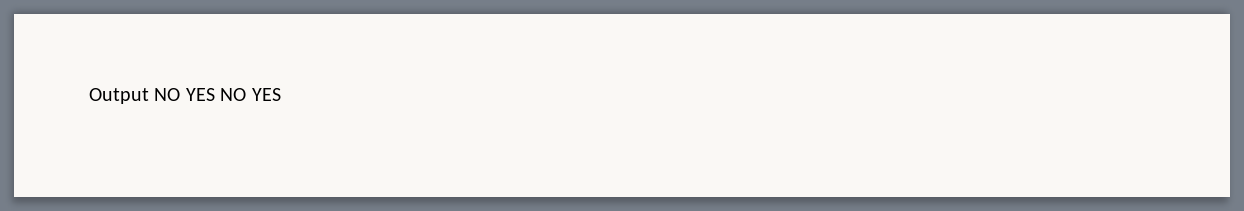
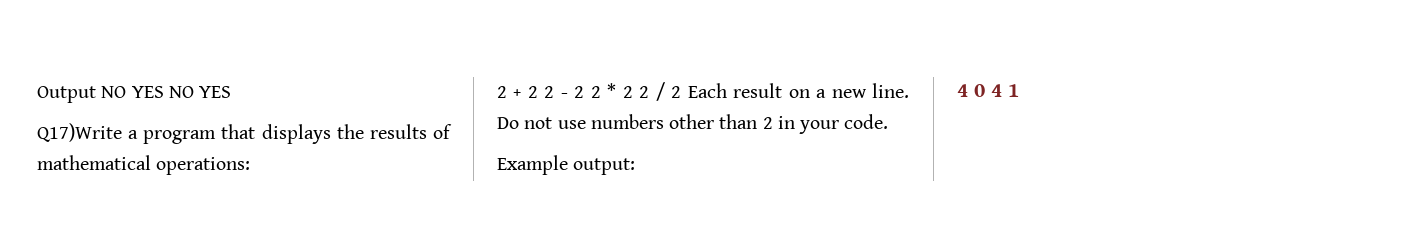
+ Q17)Write a program that displays the results of mathematical operations:
+ 2 + 2 2 - 2 2 * 2 2 / 2 Each result on a new line. Do not use numbers other than 2 in your code.
+ Example output:
+ 4 0 4 1

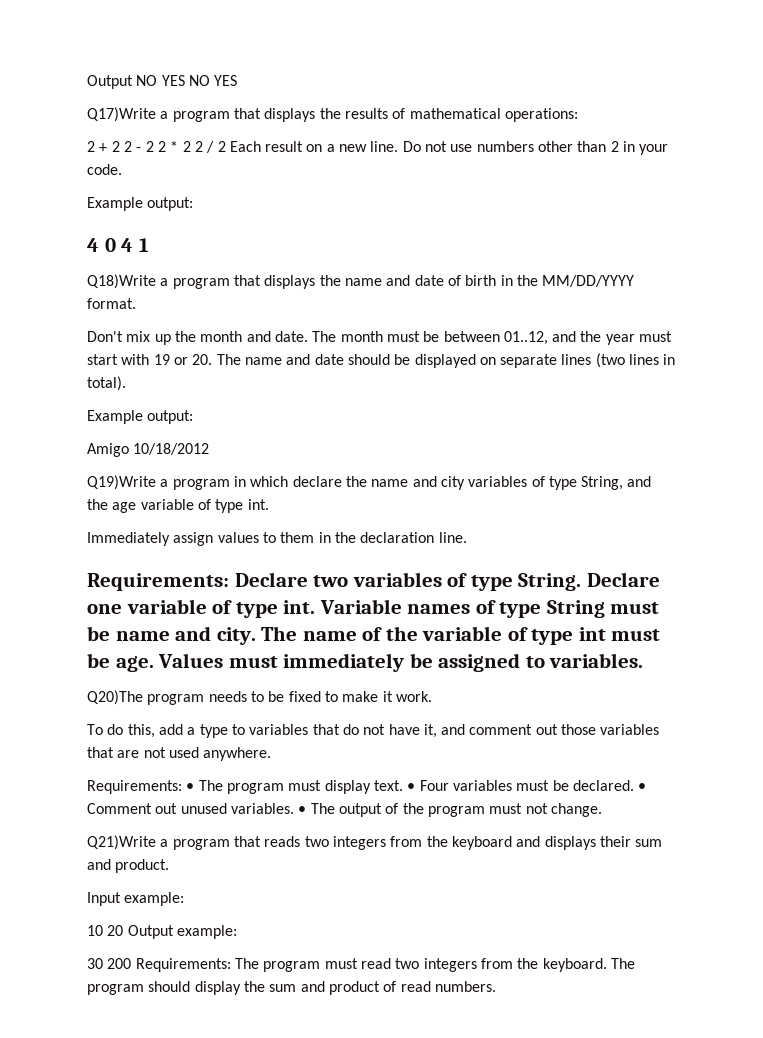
+ Q18)Write a program that displays the name and date of birth in the MM/DD/YYYY format.
+ Don't mix up the month and date. The month must be between 01..12, and the year must start with 19 or 20. The name and date should be displayed on separate lines (two lines in total).
+ Example output:
+ Amigo 10/18/2012
+ Q19)Write a program in which declare the name and city variables of type String, and the age variable of type int.
+ Immediately assign values to them in the declaration line.
+ Requirements: Declare two variables of type String. Declare one variable of type int. Variable names of type String must be name and city. The name of the variable of type int must be age. Values must immediately be assigned to variables.
+ Q20)The program needs to be fixed to make it work.
+ To do this, add a type to variables that do not have it, and comment out those variables that are not used anywhere.
+ Requirements: • The program must display text. • Four variables must be declared. • Comment out unused variables. • The output of the program must not change.
+ Q21)Write a program that reads two integers from the keyboard and displays their sum and product.
+ Input example:
+ 10 20 Output example:
+ 30 200 Requirements: The program must read two integers from the keyboard. The program should display the sum and product of read numbers.

